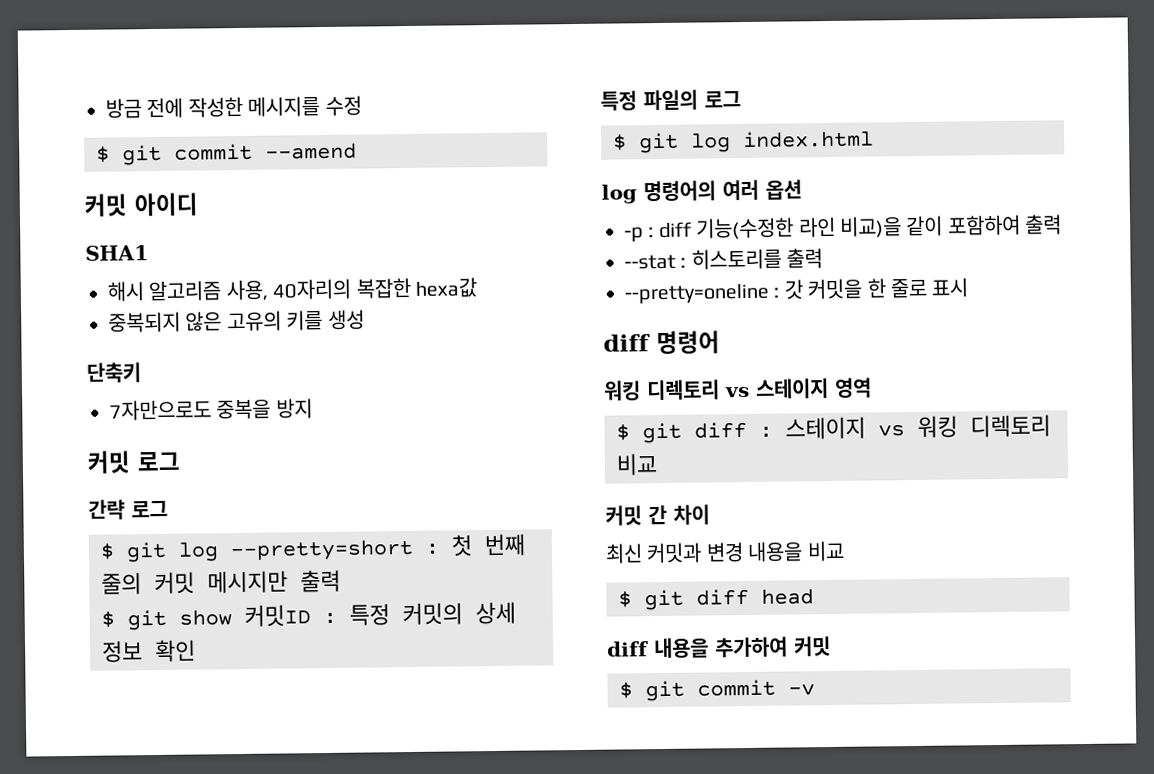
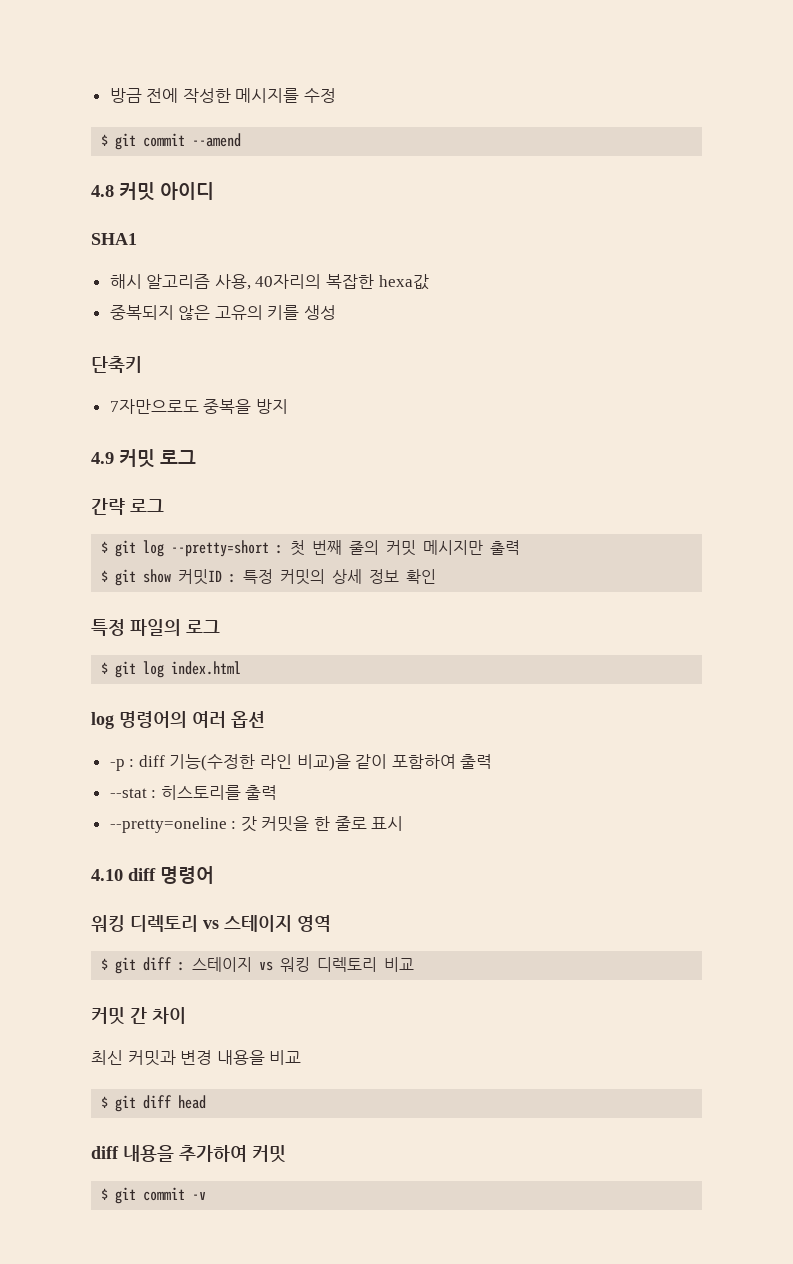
- 커밋 아이디
+ 4.8 커밋 아이디
- 커밋 로그
+ 4.9 커밋 로그
- diff 명령어
+ 4.10 diff 명령어

